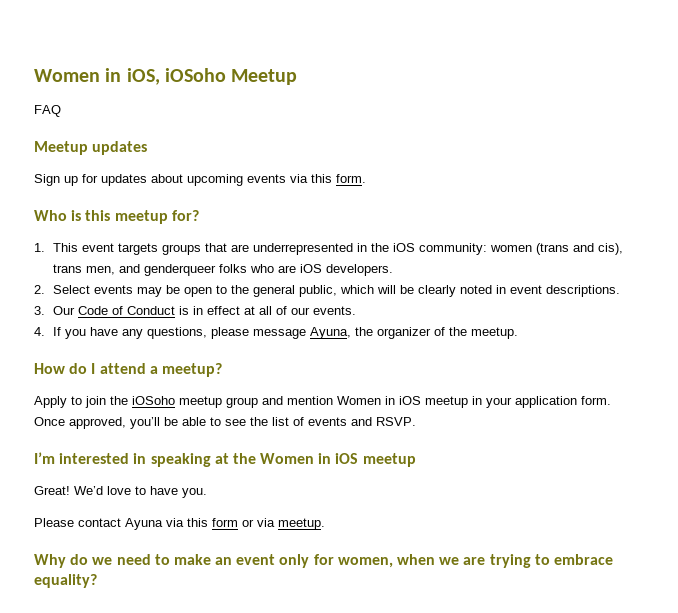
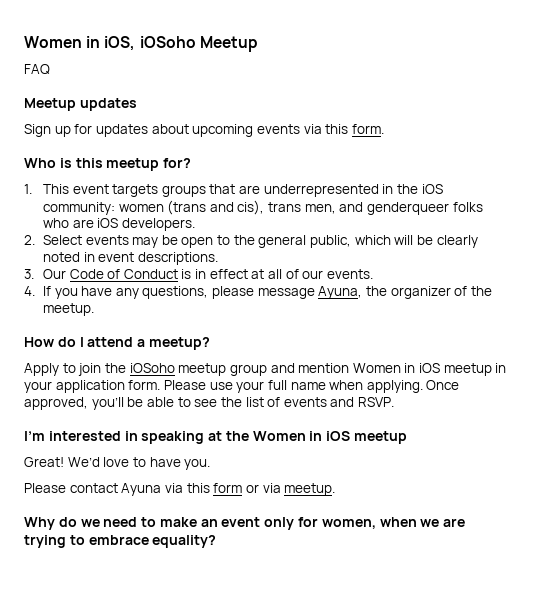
+ Please use your full name when applying.

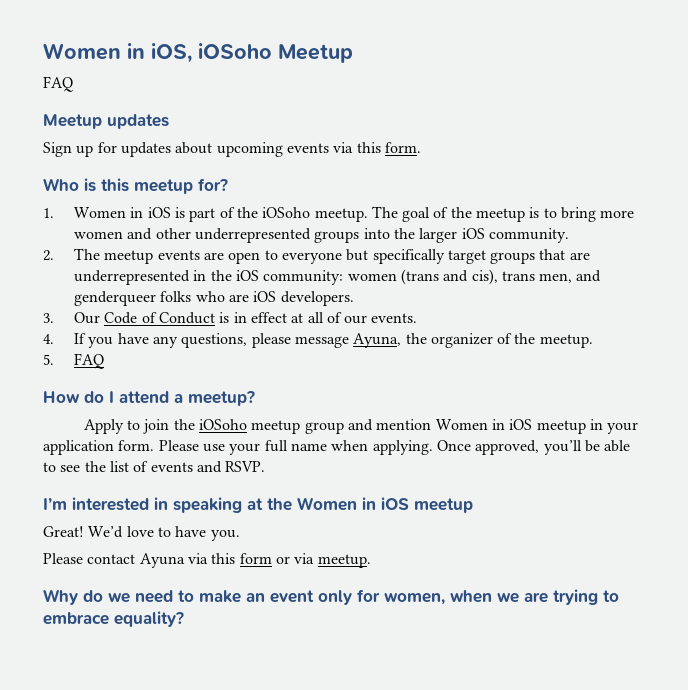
- 1. This event targets groups that are underrepresented in the iOS community: women (trans and cis), trans men, and genderqueer folks who are iOS developers.
+ 1. Women in iOS is part of the iOSoho meetup. The goal of the meetup is to bring more women and other underrepresented groups into the larger iOS community.
+ 2. The meetup events are open to everyone but specifically target groups that are underrepresented in the iOS community: women (trans and cis), trans men, and genderqueer folks who are iOS developers.
- 2. Select events may be open to the general public, which will be clearly noted in event descriptions.
+ 5. FAQ

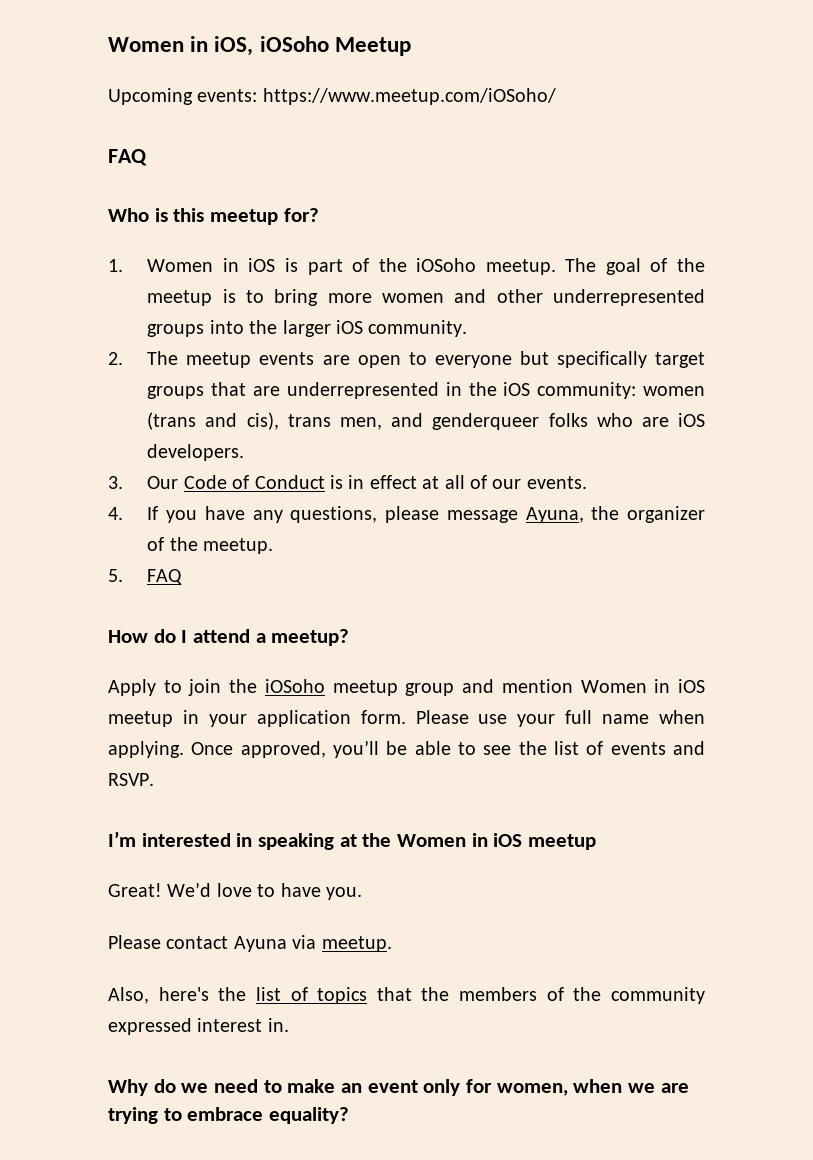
  Women in iOS, iOSoho Meetup
+ Upcoming events: https://www.meetup.com/iOSoho/
  FAQ
- Meetup updates
- Sign up for updates about upcoming events via this form.
- Please contact Ayuna via this form or via meetup.
+ Please contact Ayuna via meetup.
+ Also, here's the list of topics that the members of the community expressed interest in.

